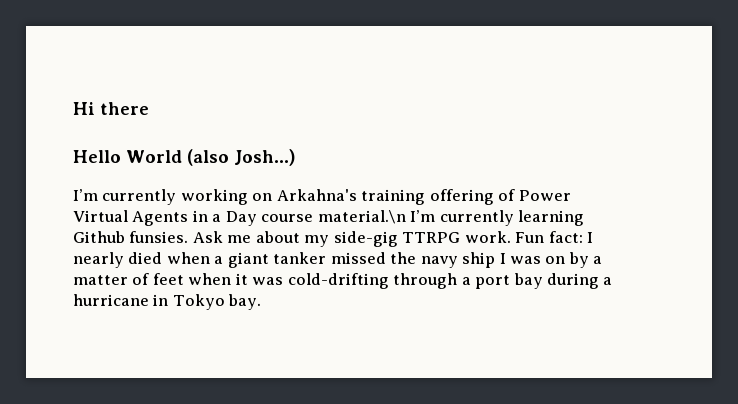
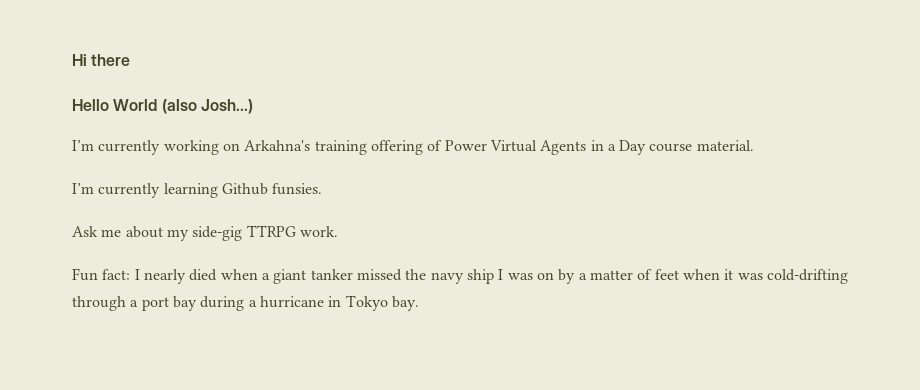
- I’m currently working on Arkahna's training offering of Power Virtual Agents in a Day course material.\n I’m currently learning Github funsies. Ask me about my side-gig TTRPG work. Fun fact:
+ I’m currently working on Arkahna's training offering of Power Virtual Agents in a Day course material.
+ I’m currently learning Github funsies.
+ Ask me about my side-gig TTRPG work.
+ Fun fact:

